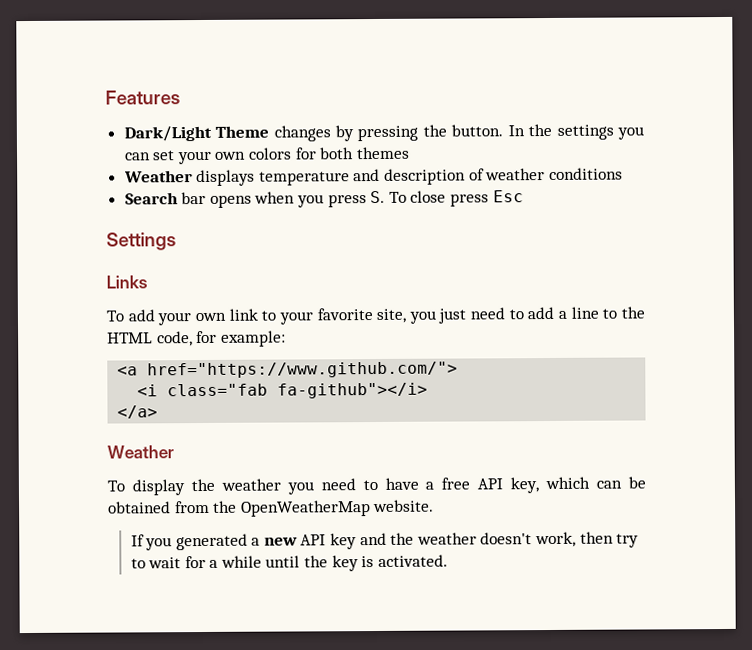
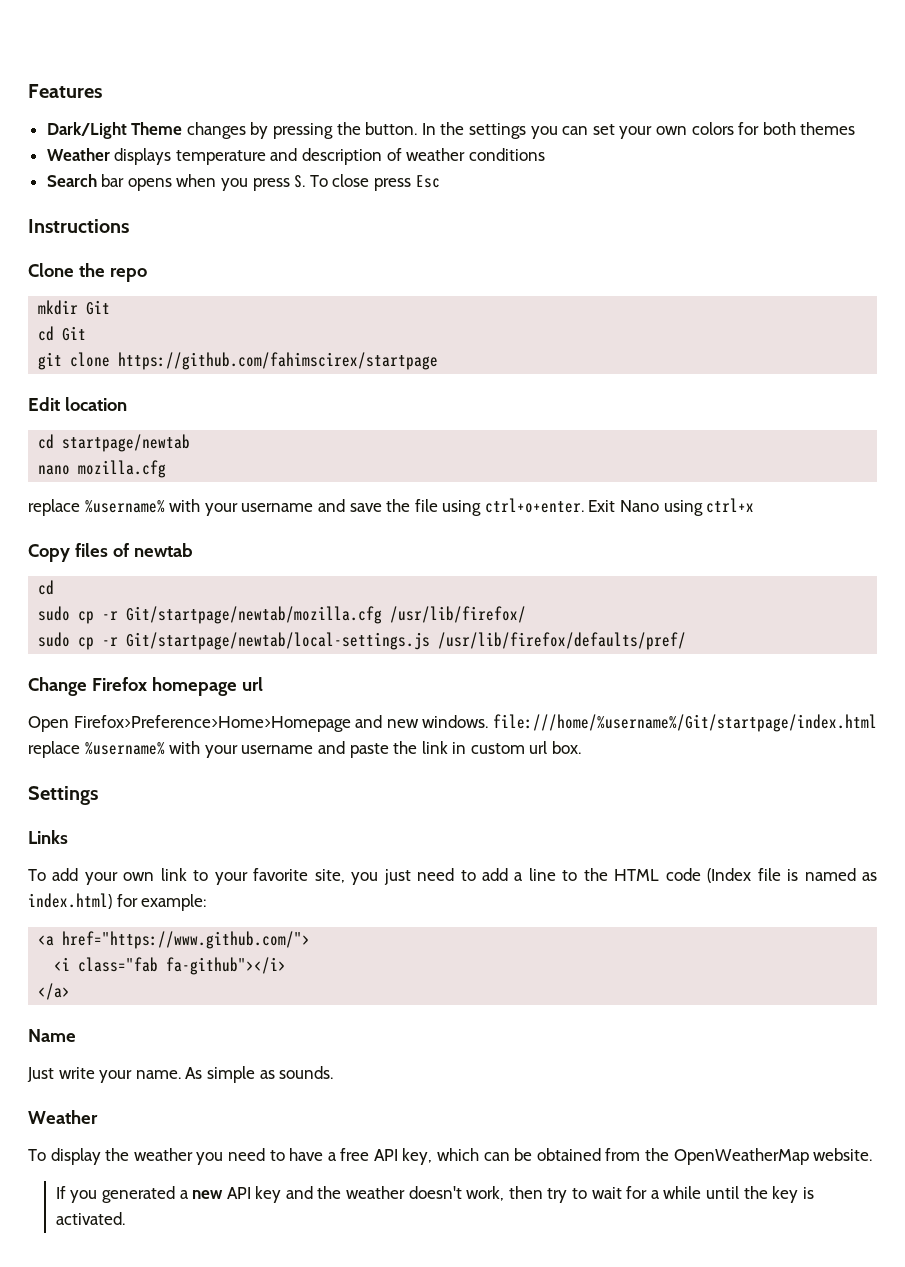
+ Instructions
+ Clone the repo
+ mkdir Git
+ cd Git
+ git clone https://github.com/fahimscirex/startpage
+ Edit location
+ cd startpage/newtab
+ nano mozilla.cfg
+ replace %username% with your username and save the file using ctrl+o+enter. Exit Nano using ctrl+x
+ Copy files of newtab
+ cd
+ sudo cp -r Git/startpage/newtab/mozilla.cfg /usr/lib/firefox/
+ sudo cp -r Git/startpage/newtab/local-settings.js /usr/lib/firefox/defaults/pref/
+ Change Firefox homepage url
+ Open Firefox>Preference>Home>Homepage and new windows. file:///home/%username%/Git/startpage/index.html replace %username% with your username and paste the link in custom url box.
- To add your own link to your favorite site, you just need to add a line to the HTML code, for example:
+ To add your own link to your favorite site, you just need to add a line to the HTML code (Index file is named as index.html) for example:
+ Name
+ Just write your name. As simple as sounds.

